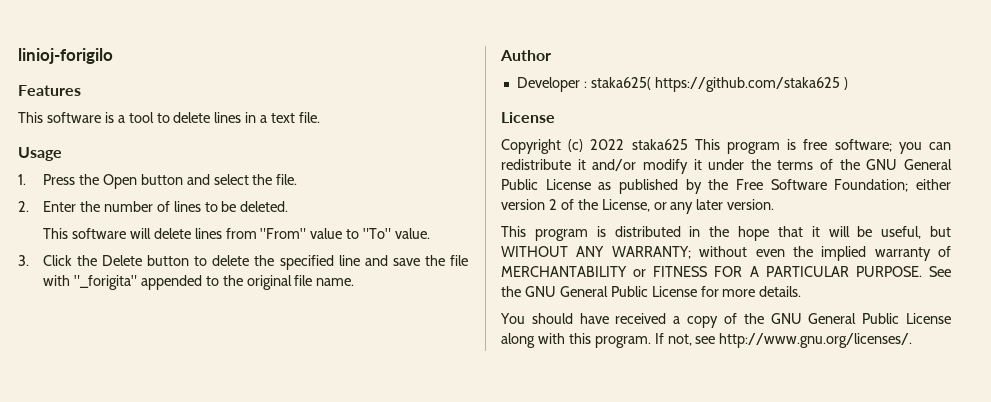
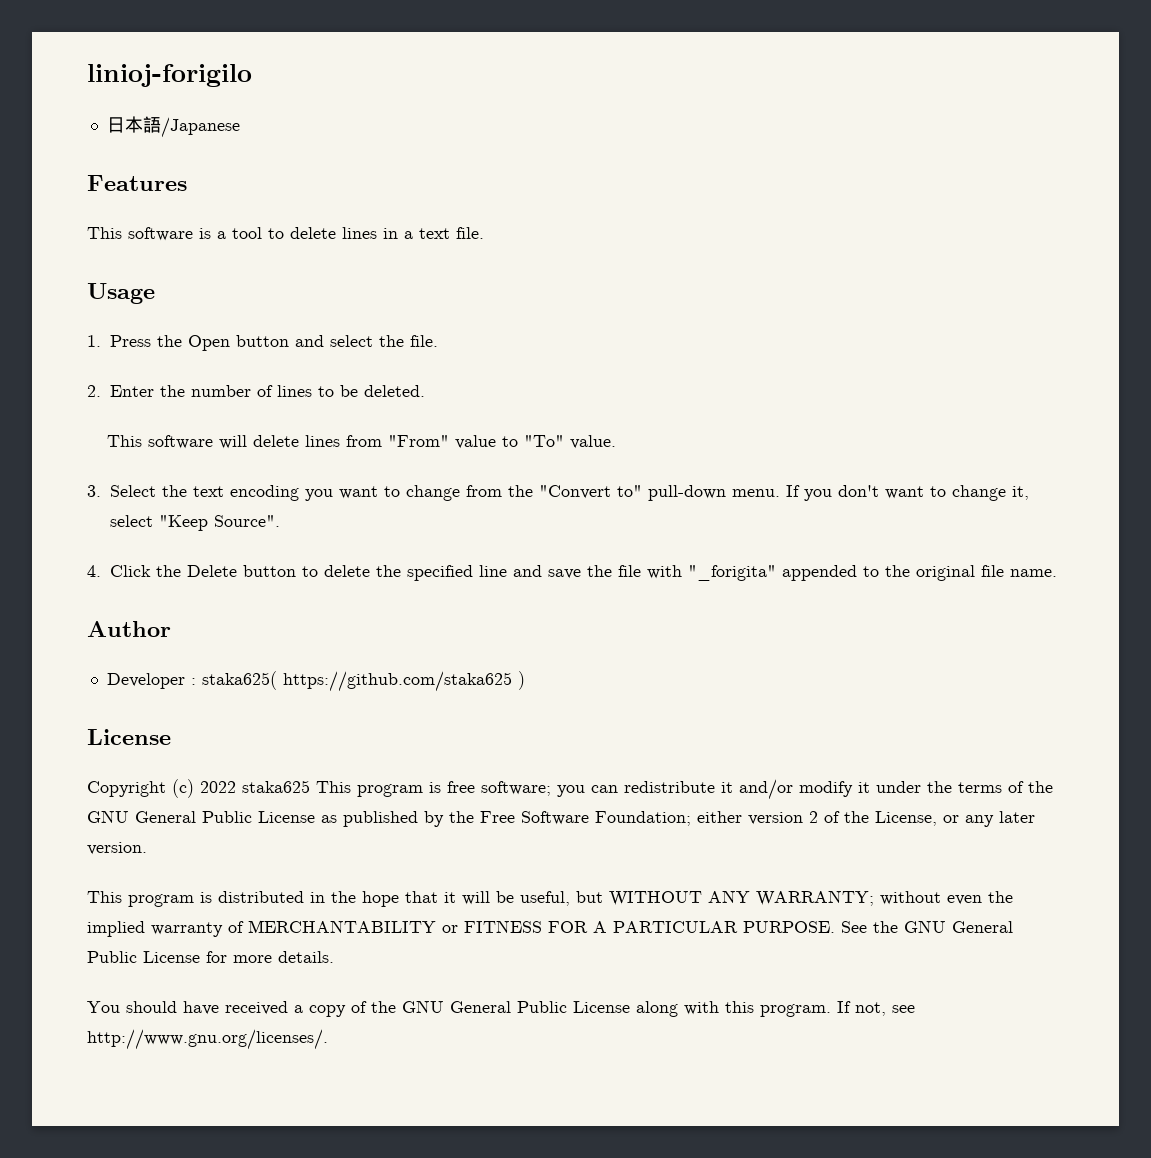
+ 日本語/Japanese
- 3. Click the Delete button to delete the specified line and save the file with "_forigita" appended to the original file name.
+ 3. Select the text encoding you want to change from the "Convert to" pull-down menu. If you don't want to change it, select "Keep Source".
+ 4. Click the Delete button to delete the specified line and save the file with "_forigita" appended to the original file name.

